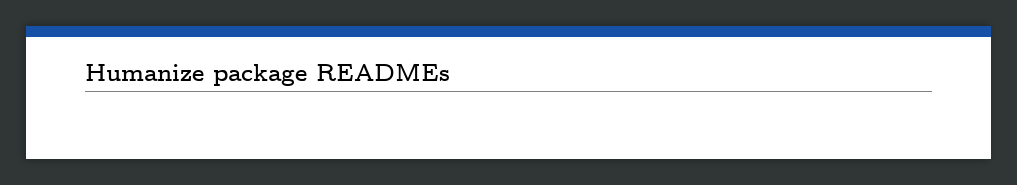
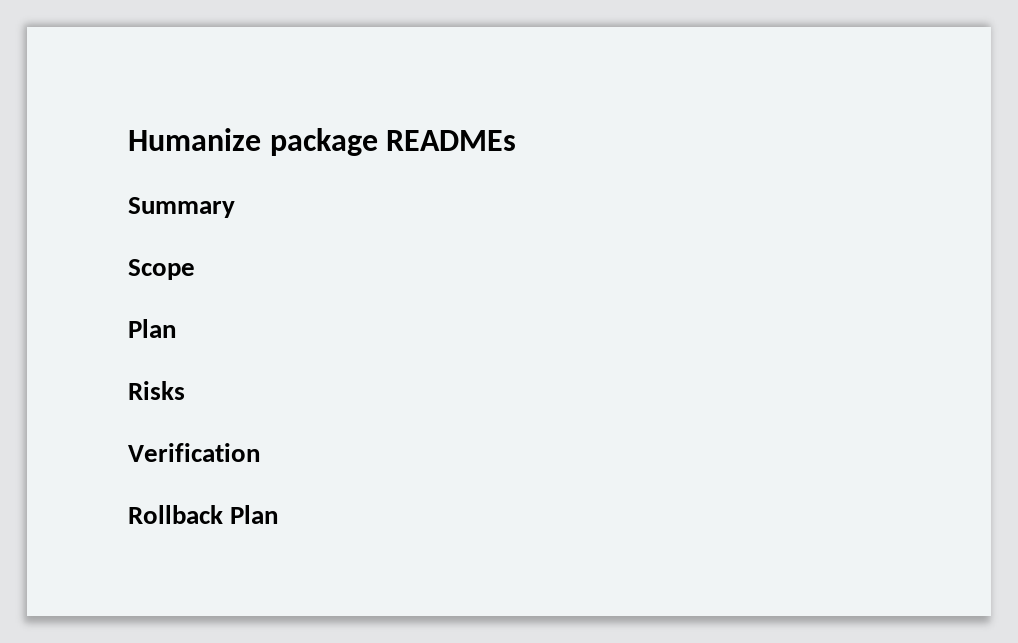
+ Summary
+ Scope
+ Plan
+ Risks
+ Verification
+ Rollback Plan

